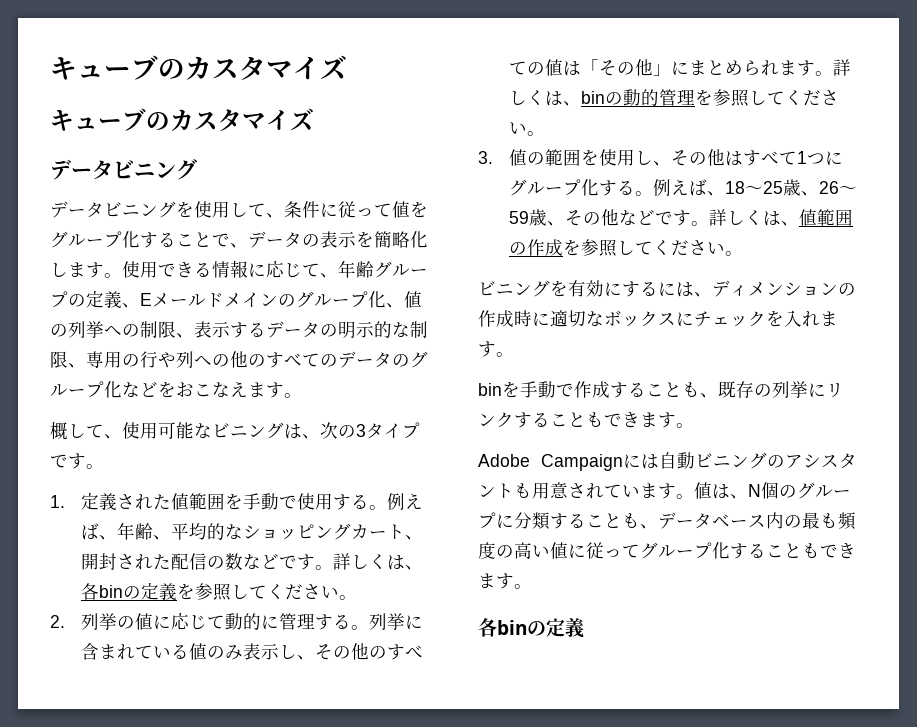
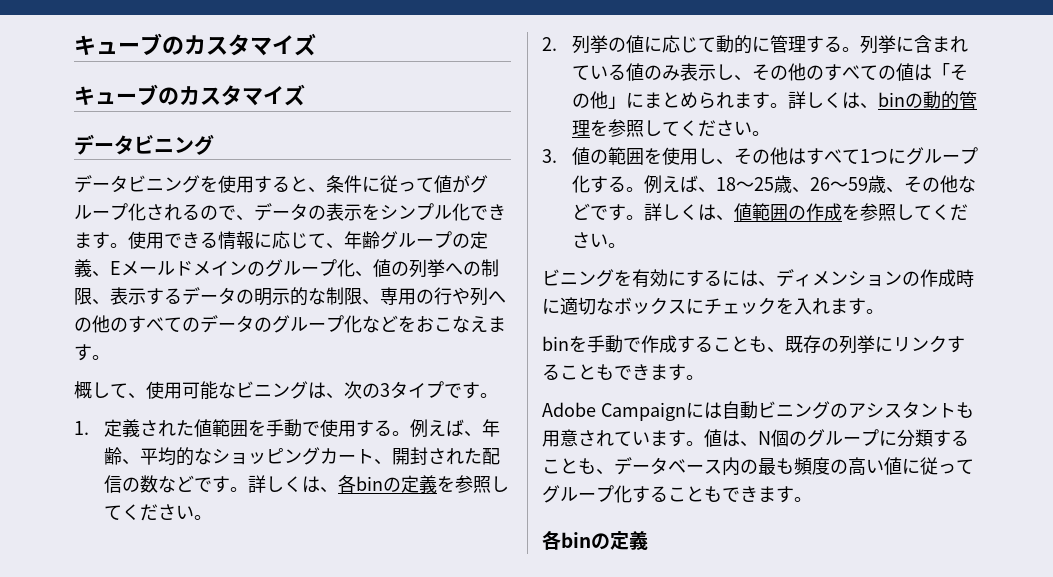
- データビニングを使用して、条件に従って値をグループ化することで、データの表示を簡略化します。
+ データビニングを使用すると、条件に従って値がグループ化されるので、データの表示をシンプル化できます。

